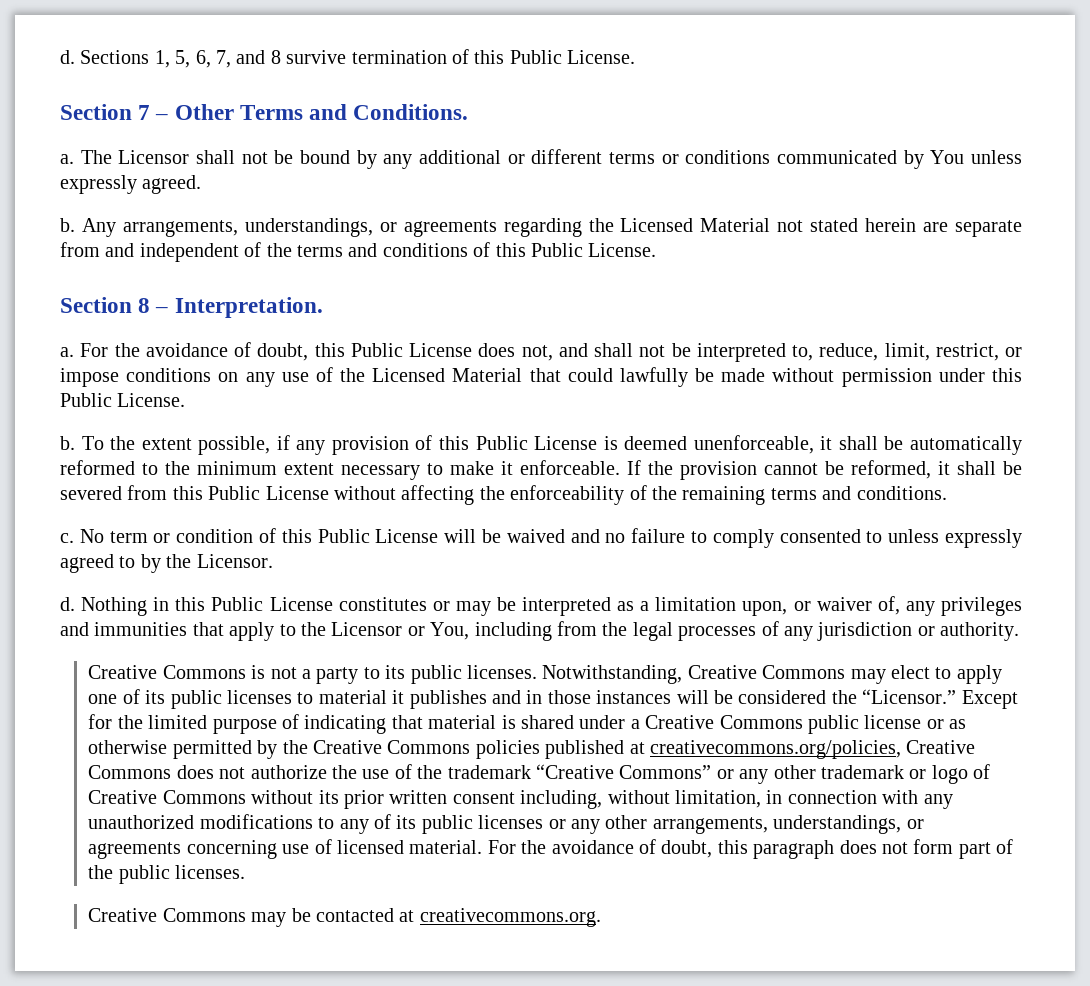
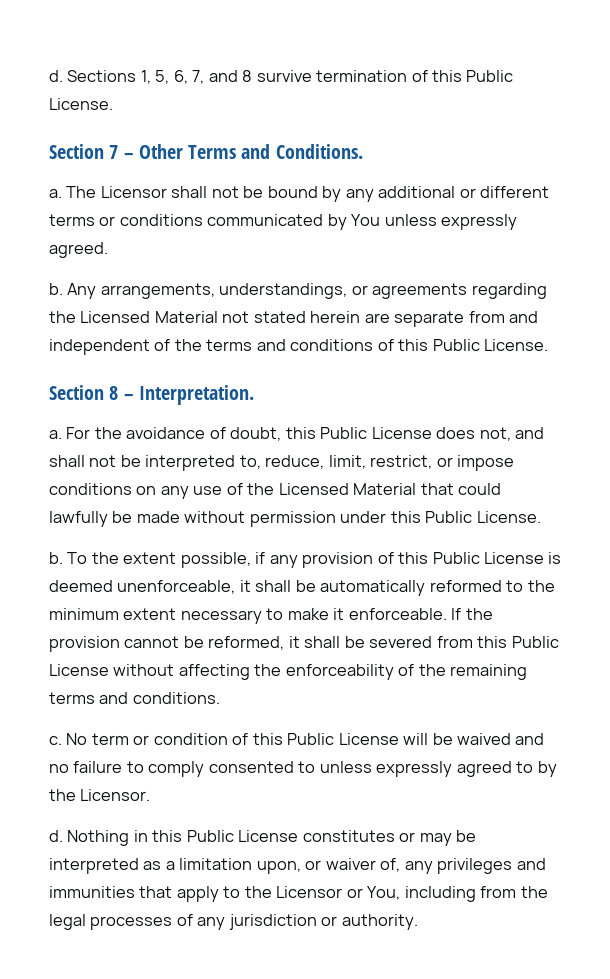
- Creative Commons is not a party to its public licenses. Notwithstanding, Creative Commons may elect to apply one of its public licenses to material it publishes and in those instances will be considered the “Licensor.” Except for the limited purpose of indicating that material is shared under a Creative Commons public license or as otherwise permitted by the Creative Commons policies published at creativecommons.org/policies, Creative Commons does not authorize the use of the trademark “Creative Commons” or any other trademark or logo of Creative Commons without its prior written consent including, without limitation, in connection with any unauthorized modifications to any of its public licenses or any other arrangements, understandings, or agreements concerning use of licensed material. For the avoidance of doubt, this paragraph does not form part of the public licenses.
- Creative Commons may be contacted at creativecommons.org.

